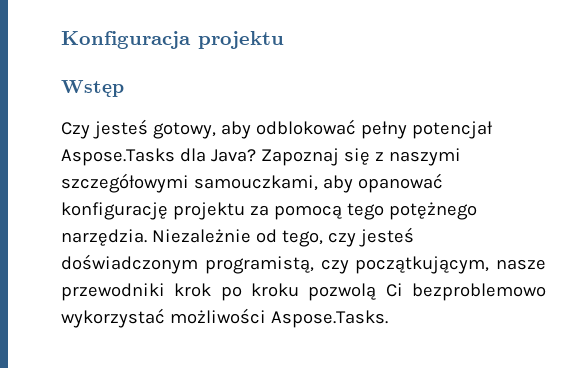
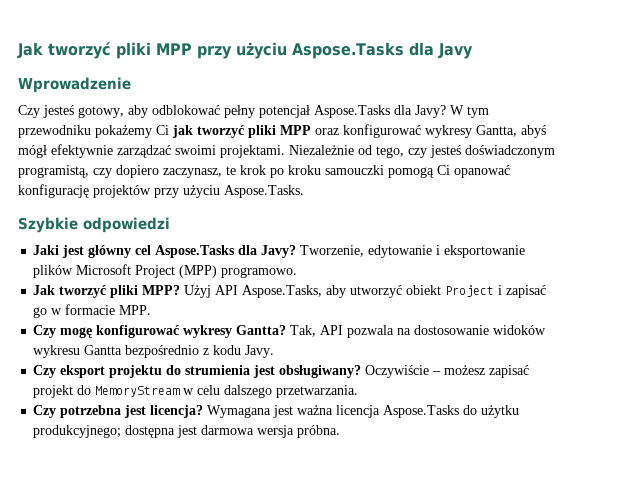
- Konfiguracja projektu
- Wstęp
+ Jak tworzyć pliki MPP przy użyciu Aspose.Tasks dla Javy
+ Wprowadzenie
- Czy jesteś gotowy, aby odblokować pełny potencjał Aspose.Tasks dla Java? Zapoznaj się z naszymi szczegółowymi samouczkami, aby opanować konfigurację projektu za pomocą tego potężnego narzędzia.
+ Czy jesteś gotowy, aby odblokować pełny potencjał Aspose.Tasks dla Javy? W tym przewodniku pokażemy Ci jak tworzyć pliki MPP oraz konfigurować wykresy Gantta, abyś mógł efektywnie zarządzać swoimi projektami.
- Niezależnie od tego, czy jesteś doświadczonym programistą, czy początkującym, nasze przewodniki krok po kroku pozwolą Ci bezproblemowo wykorzystać możliwości Aspose.Tasks.
+ Niezależnie od tego, czy jesteś doświadczonym programistą, czy dopiero zaczynasz, te krok po kroku samouczki pomogą Ci opanować konfigurację projektów przy użyciu Aspose.Tasks.
+ Szybkie odpowiedzi
+ Jaki jest główny cel Aspose.Tasks dla Javy? Tworzenie, edytowanie i eksportowanie plików Microsoft Project (MPP) programowo.
+ Jak tworzyć pliki MPP? Użyj API Aspose.Tasks, aby utworzyć obiekt Project i zapisać go w formacie MPP.
+ Czy mogę konfigurować wykresy Gantta? Tak, API pozwala na dostosowanie widoków wykresu Gantta bezpośrednio z kodu Javy.
+ Czy eksport projektu do strumienia jest obsługiwany? Oczywiście – możesz zapisać projekt do MemoryStream w celu dalszego przetwarzania.
+ Czy potrzebna jest licencja? Wymagana jest ważna licencja Aspose.Tasks do użytku produkcyjnego; dostępna jest darmowa wersja próbna.

